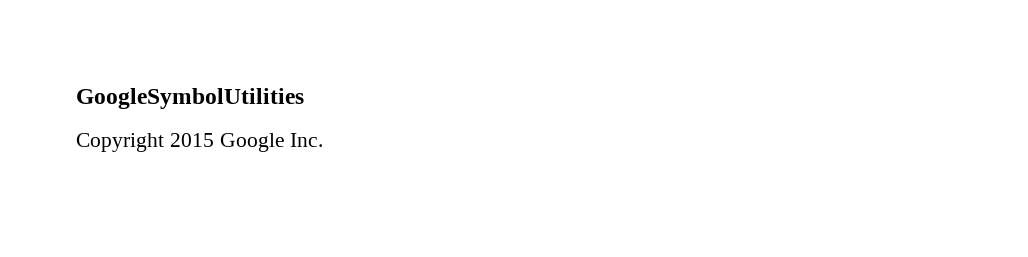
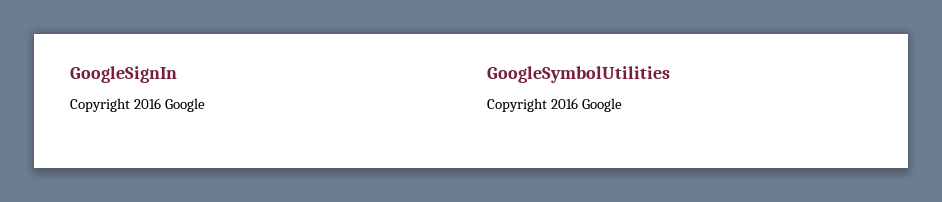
+ GoogleSignIn
+ Copyright 2016 Google
  GoogleSymbolUtilities
- Copyright 2015 Google Inc.
+ Copyright 2016 Google

